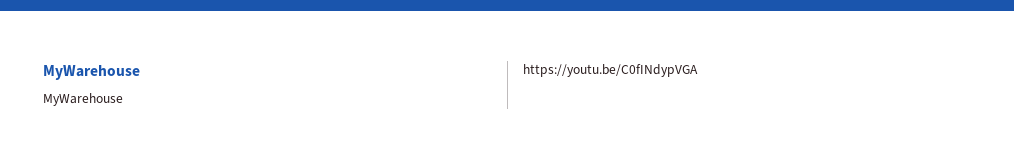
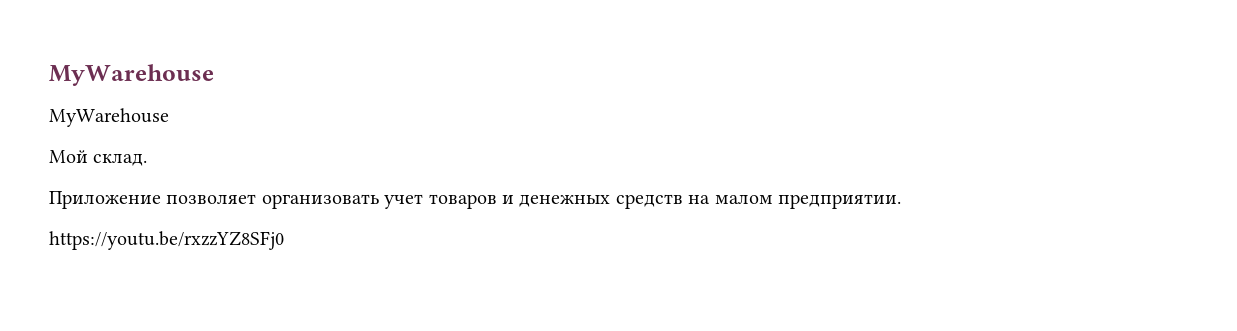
- https://youtu.be/C0fINdypVGA
+ Мой склад.
+ Приложение позволяет организовать учет товаров и денежных средств на малом предприятии.
+ https://youtu.be/rxzzYZ8SFj0

